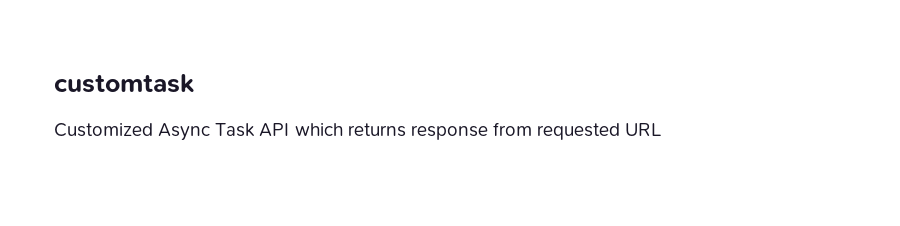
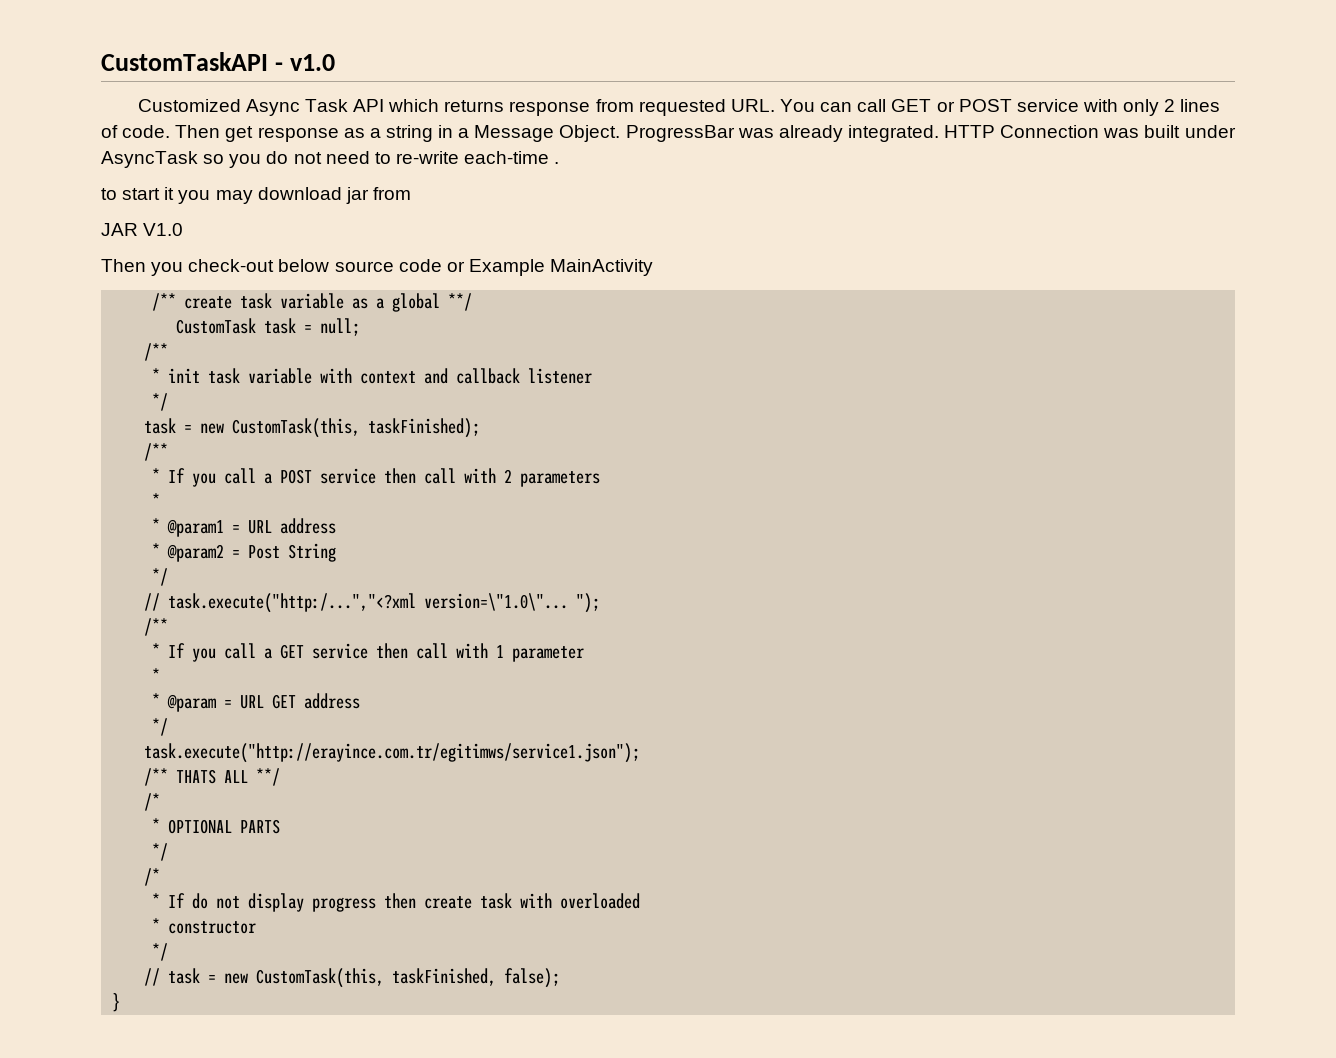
- customtask
+ CustomTaskAPI - v1.0
- Customized Async Task API which returns response from requested URL
+ Customized Async Task API which returns response from requested URL. You can call GET or POST service with only 2 lines of code. Then get response as a string in a Message Object. ProgressBar was already integrated. HTTP Connection was built under AsyncTask so you do not need to re-write each-time .
+ to start it you may download jar from
+ JAR V1.0
+ Then you check-out below source code or Example MainActivity
+ /** create task variable as a global **/
+ CustomTask task = null;
+ /**
+ * init task variable with context and callback listener
+ */
+ task = new CustomTask(this, taskFinished);
+ /**
+ * If you call a POST service then call with 2 parameters
+ *
+ * @param1 = URL address
+ * @param2 = Post String
+ */
+ // task.execute("http:/...","<?xml version=\"1.0\"... ");
+ /**
+ * If you call a GET service then call with 1 parameter
+ *
+ * @param = URL GET address
+ */
+ task.execute("http://erayince.com.tr/egitimws/service1.json");
+ /** THATS ALL **/
+ /*
+ * OPTIONAL PARTS
+ */
+ /*
+ * If do not display progress then create task with overloaded
+ * constructor
+ */
+ // task = new CustomTask(this, taskFinished, false);
+ }

